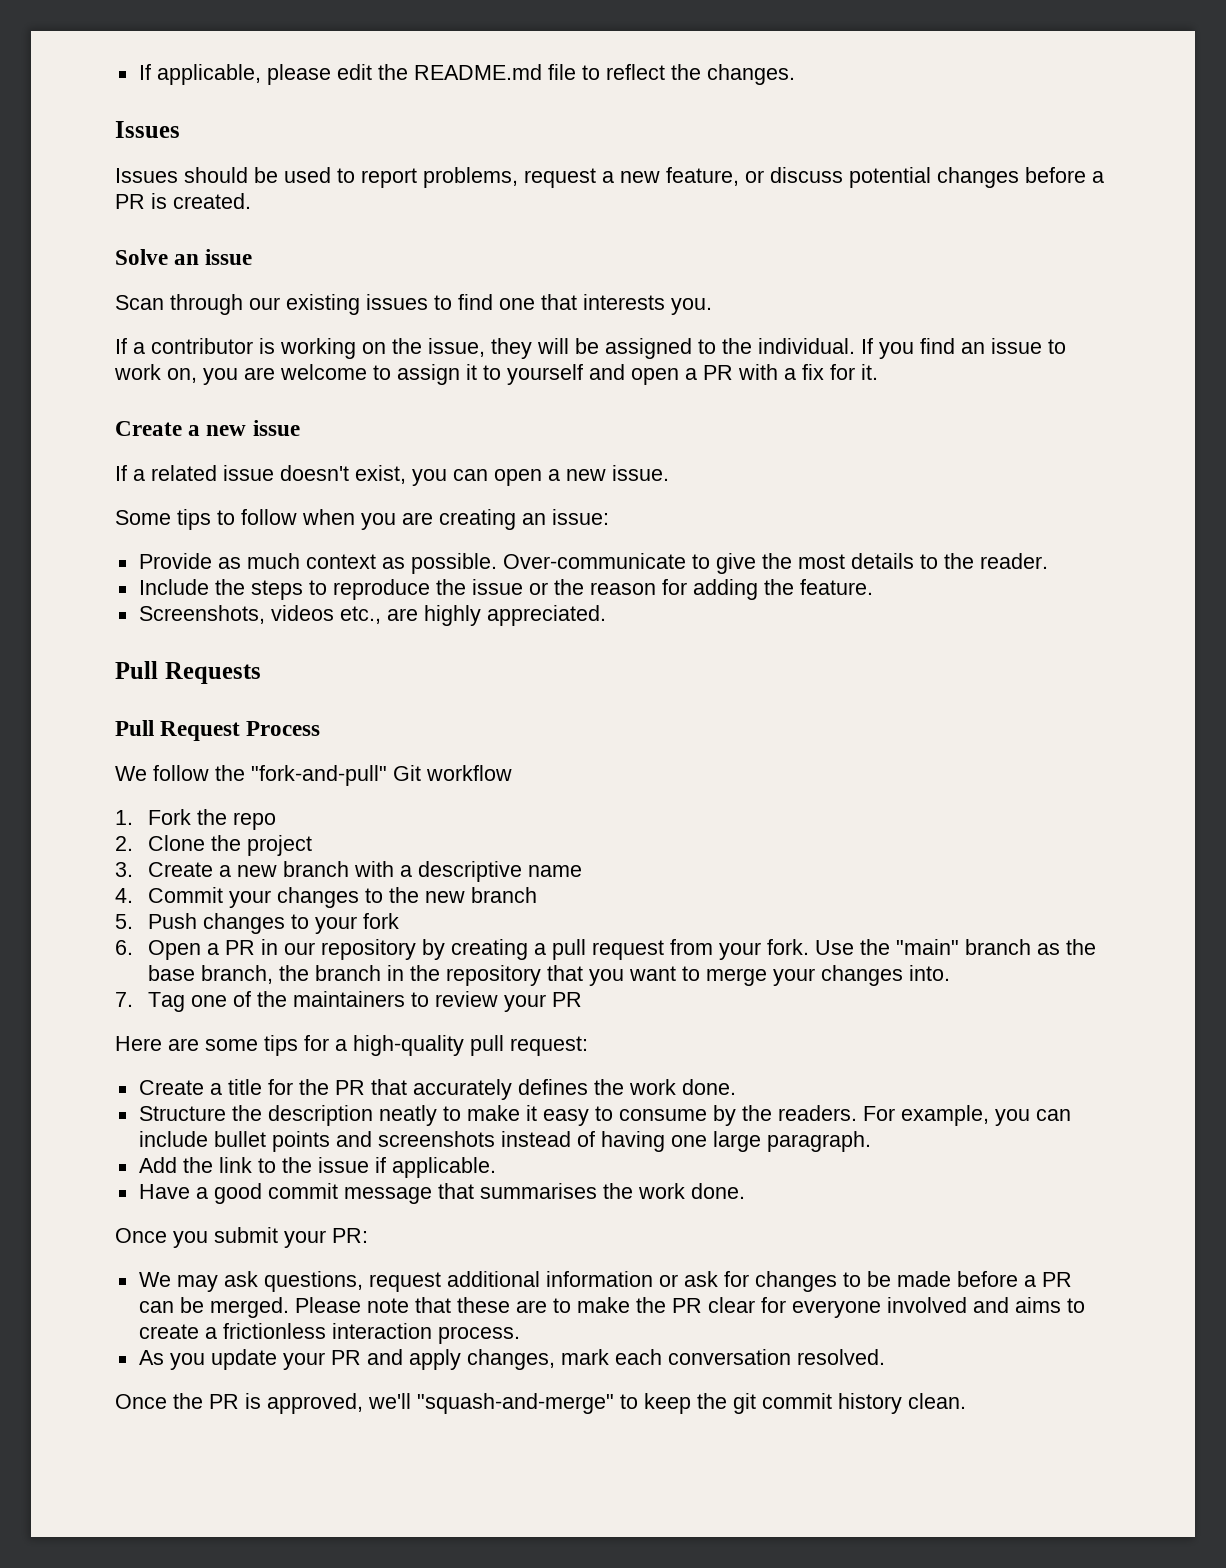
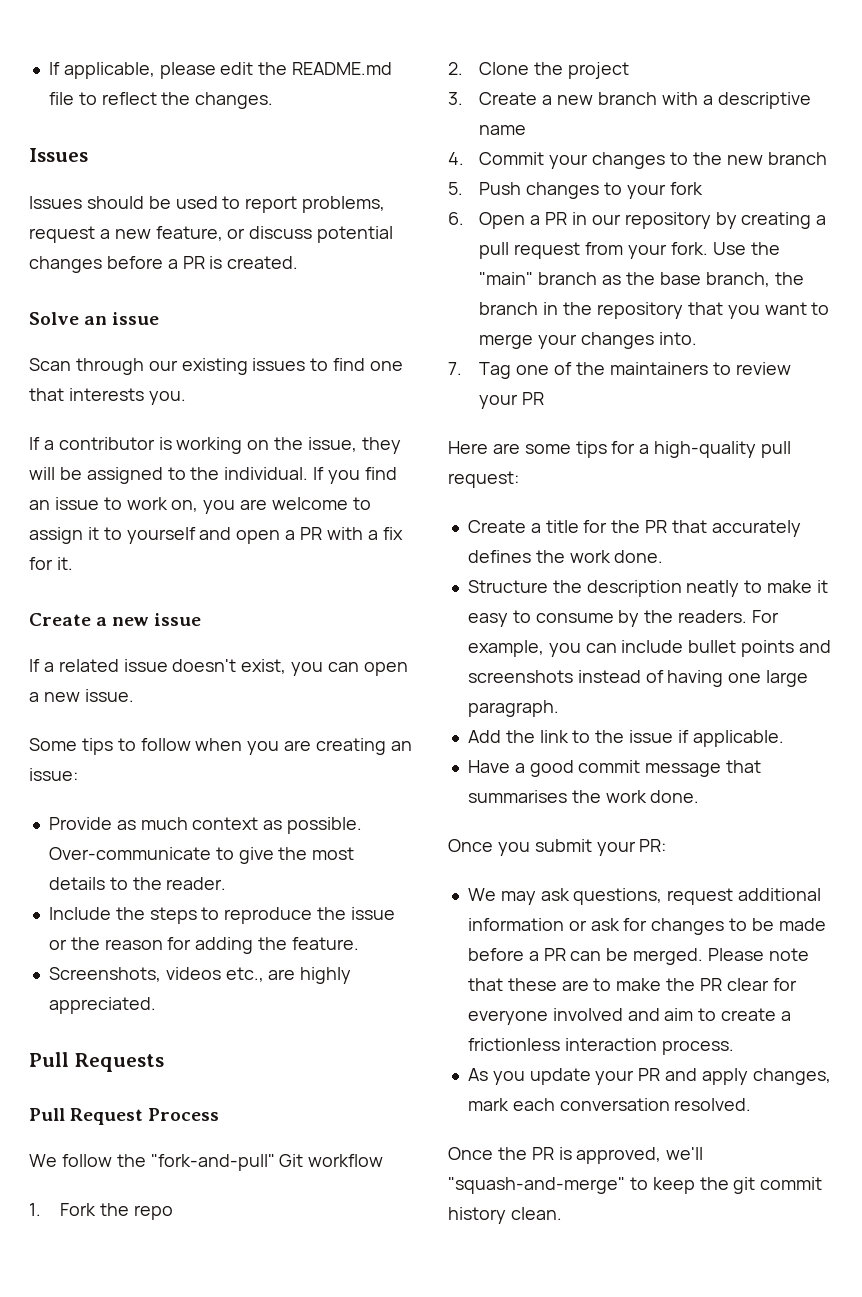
- Please note that these are to make the PR clear for everyone involved and aims to create a frictionless interaction process.
+ Please note that these are to make the PR clear for everyone involved and aim to create a frictionless interaction process.

